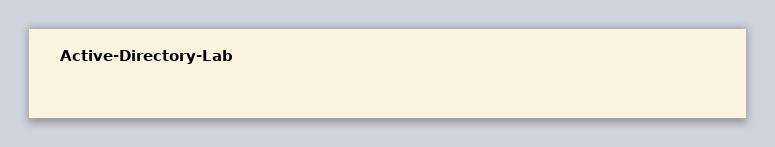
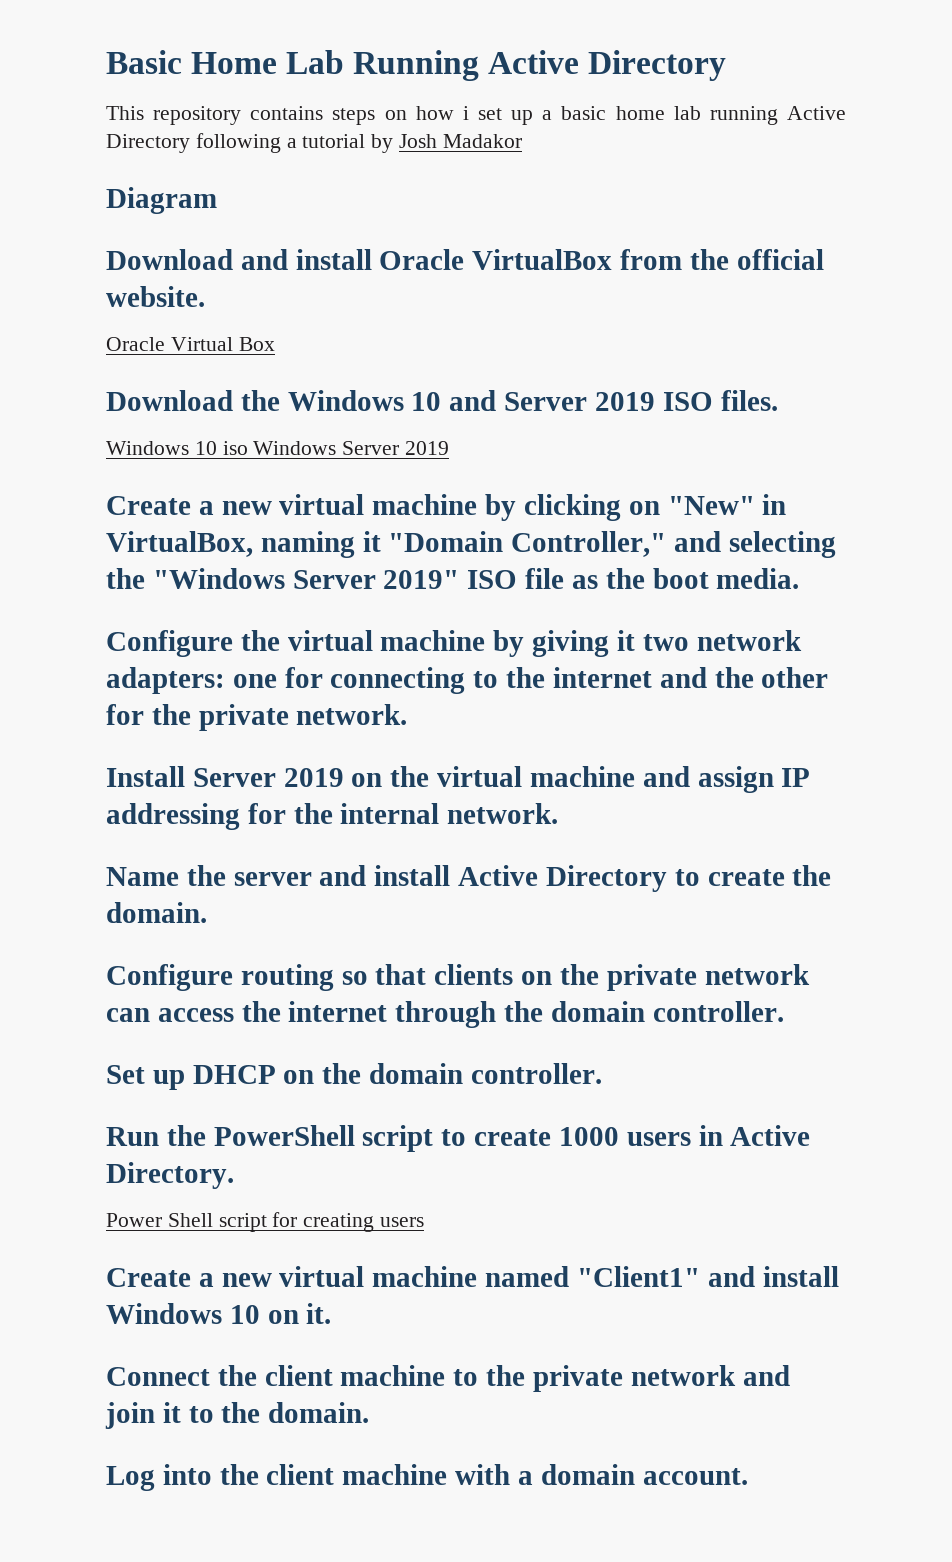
- Active-Directory-Lab
+ Basic Home Lab Running Active Directory
+ This repository contains steps on how i set up a basic home lab running Active Directory following a tutorial by Josh Madakor
+ Diagram
+ Download and install Oracle VirtualBox from the official website.
+ Oracle Virtual Box
+ Download the Windows 10 and Server 2019 ISO files.
+ Windows 10 iso Windows Server 2019
+ Create a new virtual machine by clicking on "New" in VirtualBox, naming it "Domain Controller," and selecting the "Windows Server 2019" ISO file as the boot media.
+ Configure the virtual machine by giving it two network adapters: one for connecting to the internet and the other for the private network.
+ Install Server 2019 on the virtual machine and assign IP addressing for the internal network.
+ Name the server and install Active Directory to create the domain.
+ Configure routing so that clients on the private network can access the internet through the domain controller.
+ Set up DHCP on the domain controller.
+ Run the PowerShell script to create 1000 users in Active Directory.
+ Power Shell script for creating users
+ Create a new virtual machine named "Client1" and install Windows 10 on it.
+ Connect the client machine to the private network and join it to the domain.
+ Log into the client machine with a domain account.

